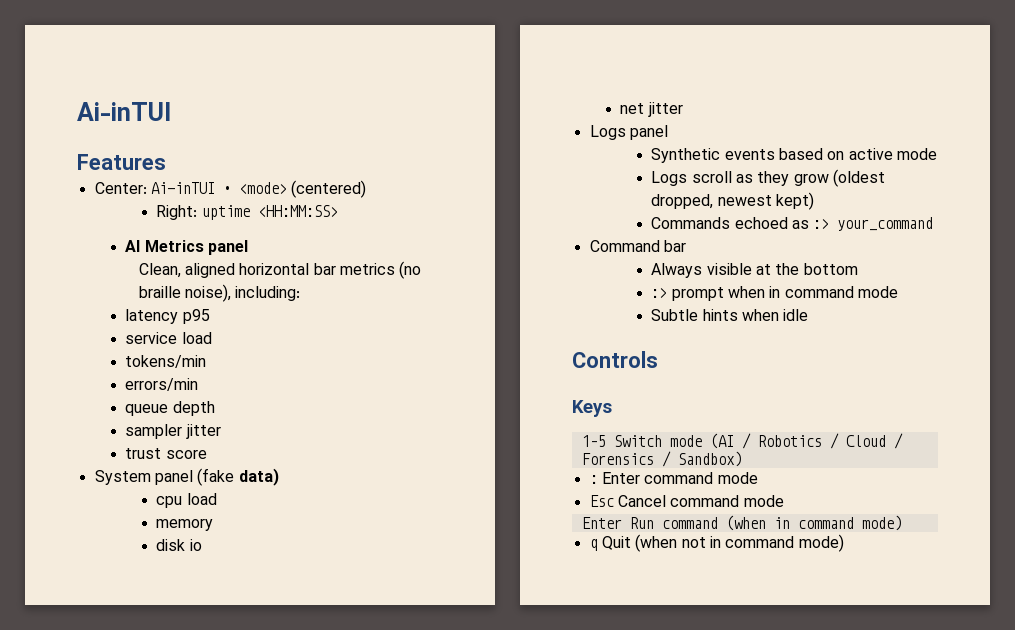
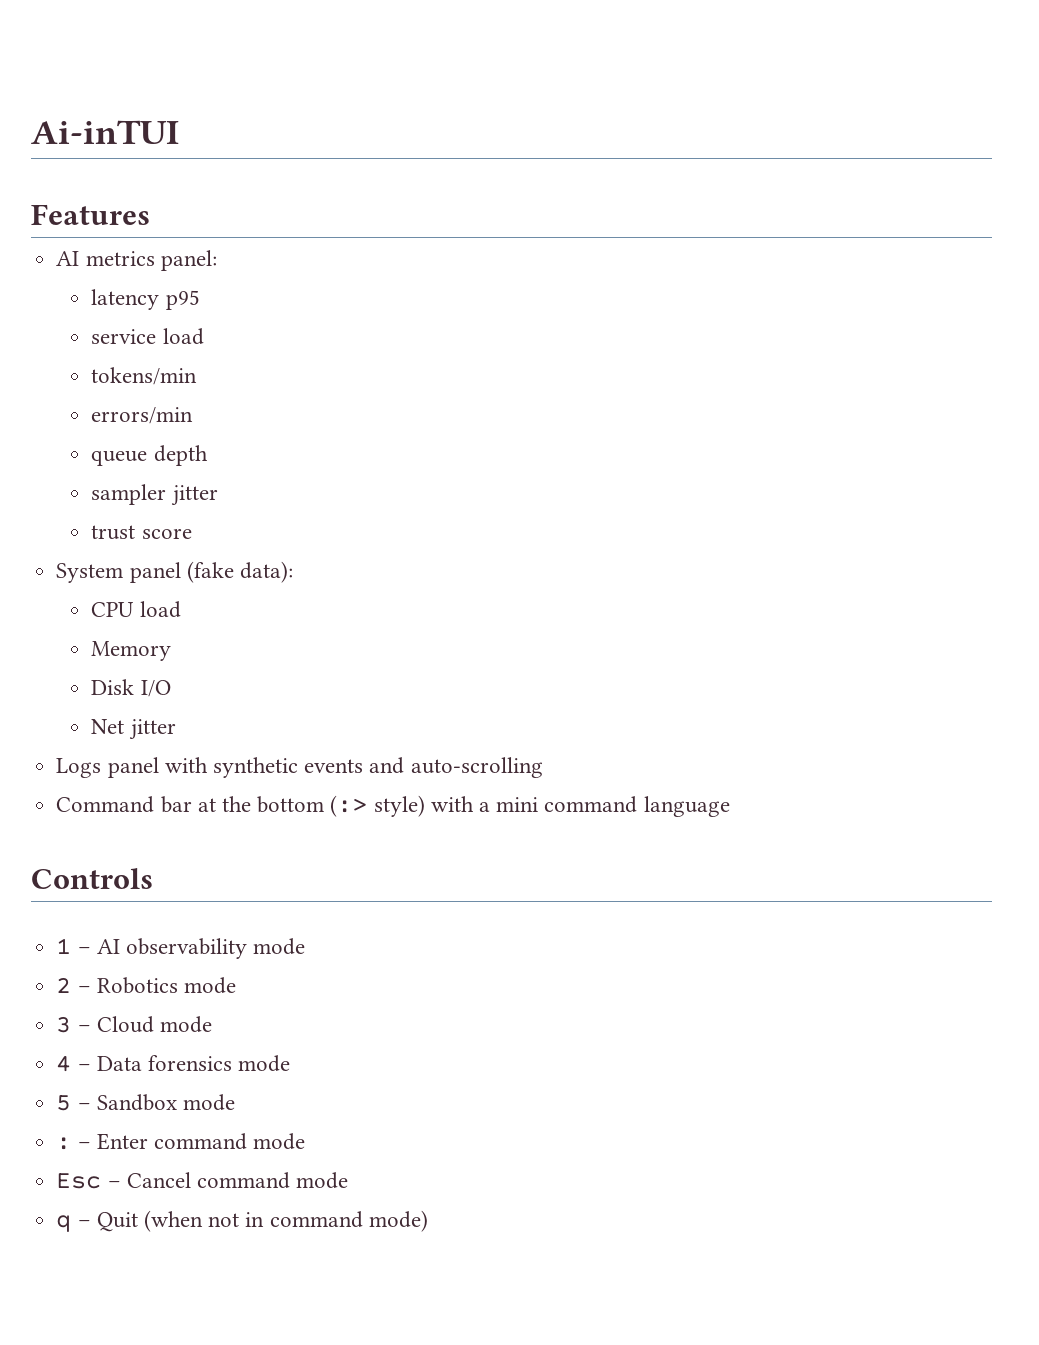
- Center: Ai-inTUI • <mode> (centered)
- Right: uptime <HH:MM:SS>
- AI Metrics panel
- Clean, aligned horizontal bar metrics (no braille noise), including:
+ AI metrics panel:
- System panel (fake data)
- cpu load
- memory
- disk io
- net jitter
+ System panel (fake data):
+ CPU load
+ Memory
+ Disk I/O
+ Net jitter
- Logs panel
- Synthetic events based on active mode
- Logs scroll as they grow (oldest dropped, newest kept)
- Commands echoed as :> your_command
+ Logs panel with synthetic events and auto-scrolling
- Command bar
- Always visible at the bottom
- :> prompt when in command mode
- Subtle hints when idle
+ Command bar at the bottom (:> style) with a mini command language
  Controls
- Keys
- 1–5 Switch mode (AI / Robotics / Cloud / Forensics / Sandbox)
+ 1 – AI observability mode
+ 2 – Robotics mode
+ 3 – Cloud mode
+ 4 – Data forensics mode
+ 5 – Sandbox mode
- : Enter command mode
+ : – Enter command mode
- Esc Cancel command mode
+ Esc – Cancel command mode
- Enter Run command (when in command mode)
- q Quit (when not in command mode)
+ q – Quit (when not in command mode)

